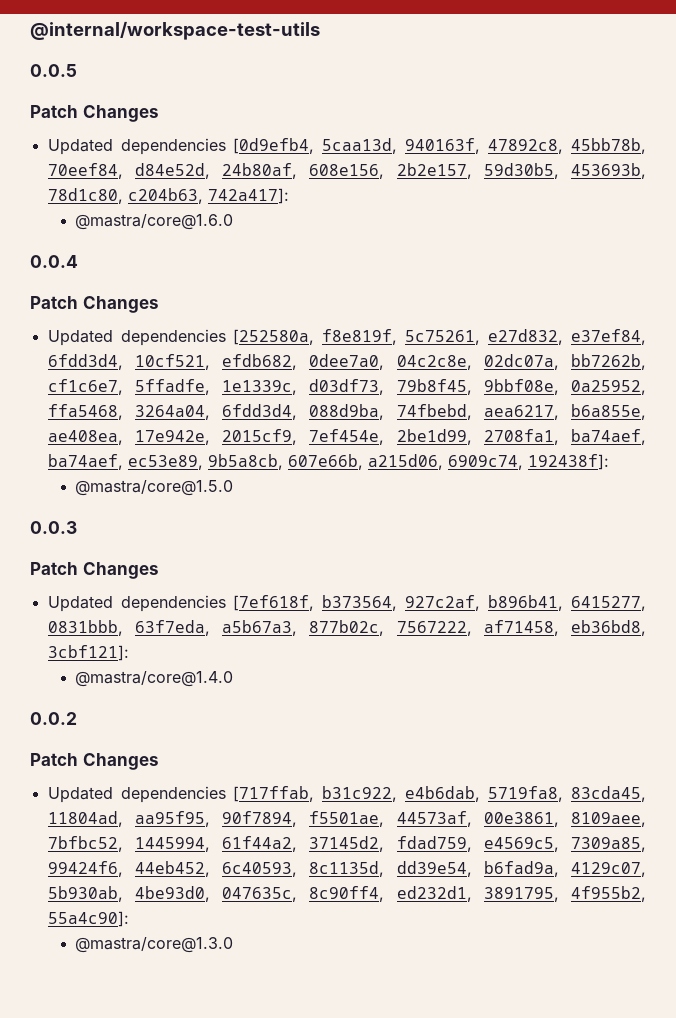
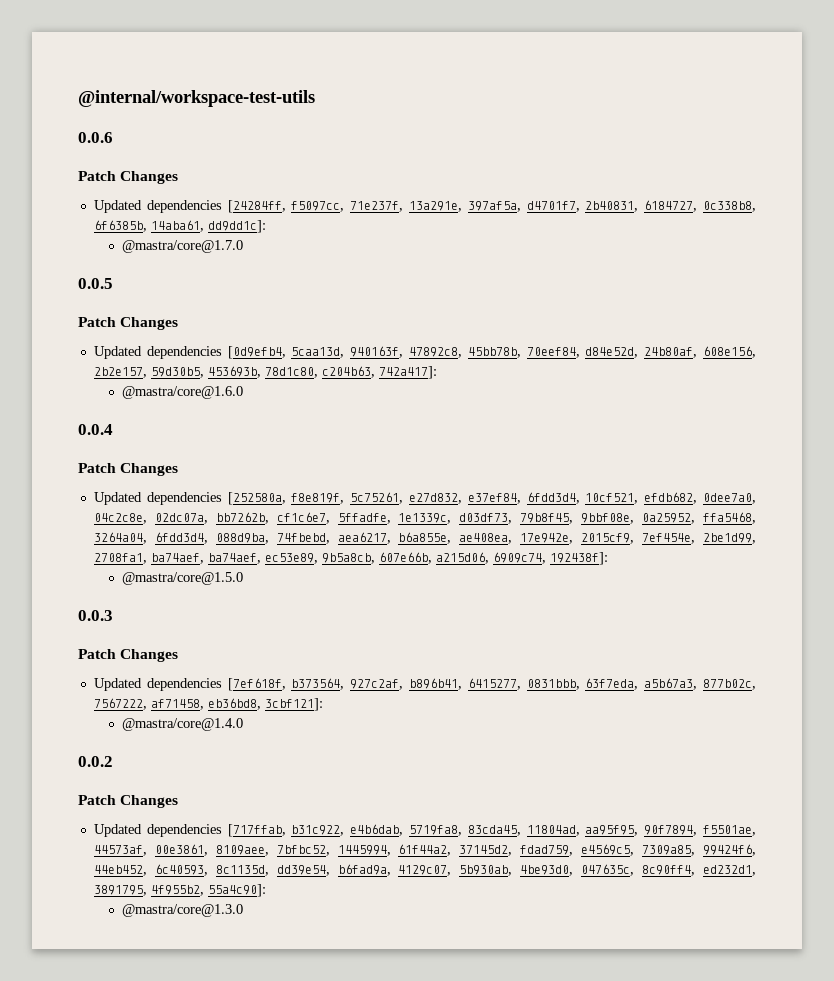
+ 0.0.6
+ Patch Changes
+ Updated dependencies [24284ff, f5097cc, 71e237f, 13a291e, 397af5a, d4701f7, 2b40831, 6184727, 0c338b8, 6f6385b, 14aba61, dd9dd1c]:
+ @mastra/core@1.7.0

